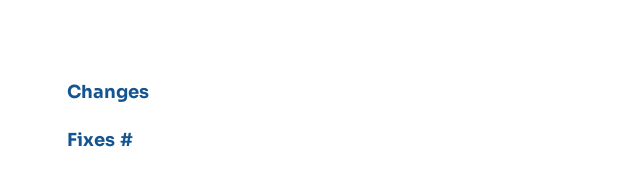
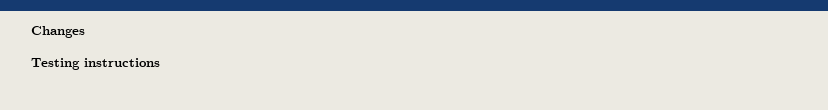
- Fixes #
+ Testing instructions

